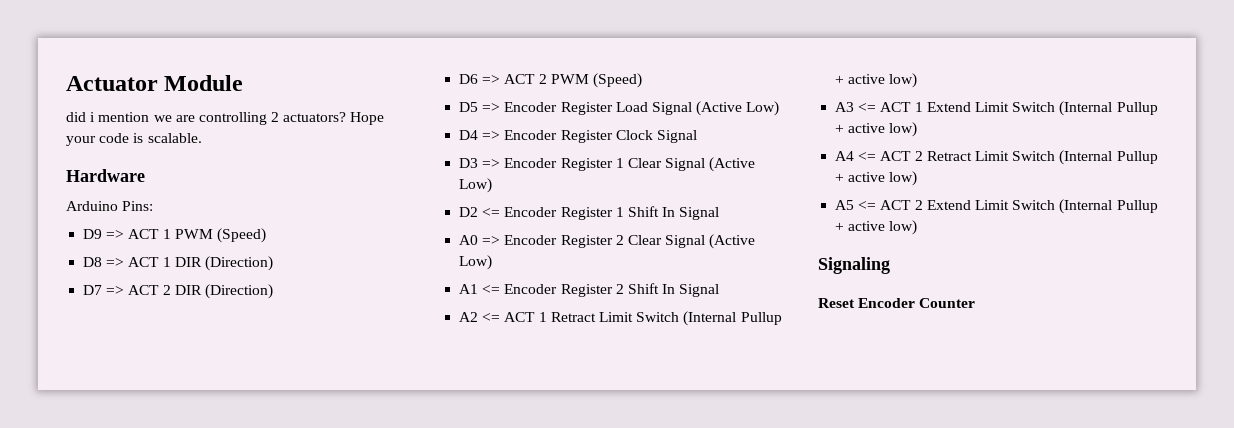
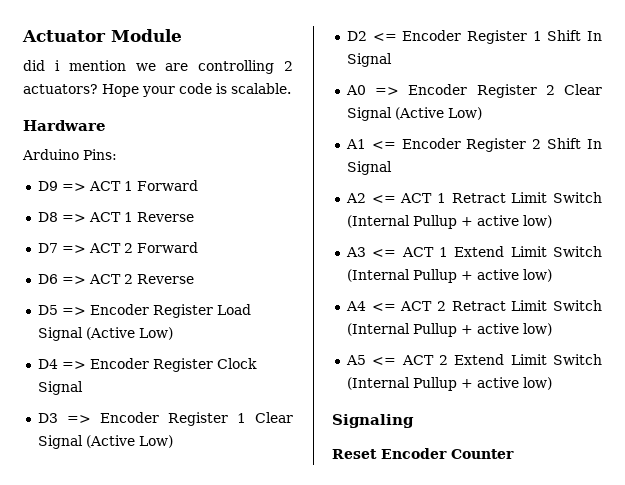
- D9 => ACT 1 PWM (Speed)
+ D9 => ACT 1 Forward
- D8 => ACT 1 DIR (Direction)
+ D8 => ACT 1 Reverse
- D7 => ACT 2 DIR (Direction)
+ D7 => ACT 2 Forward
- D6 => ACT 2 PWM (Speed)
+ D6 => ACT 2 Reverse

